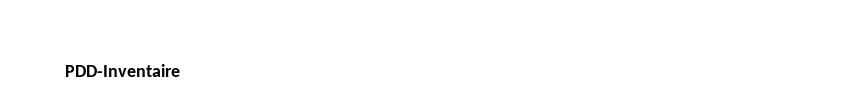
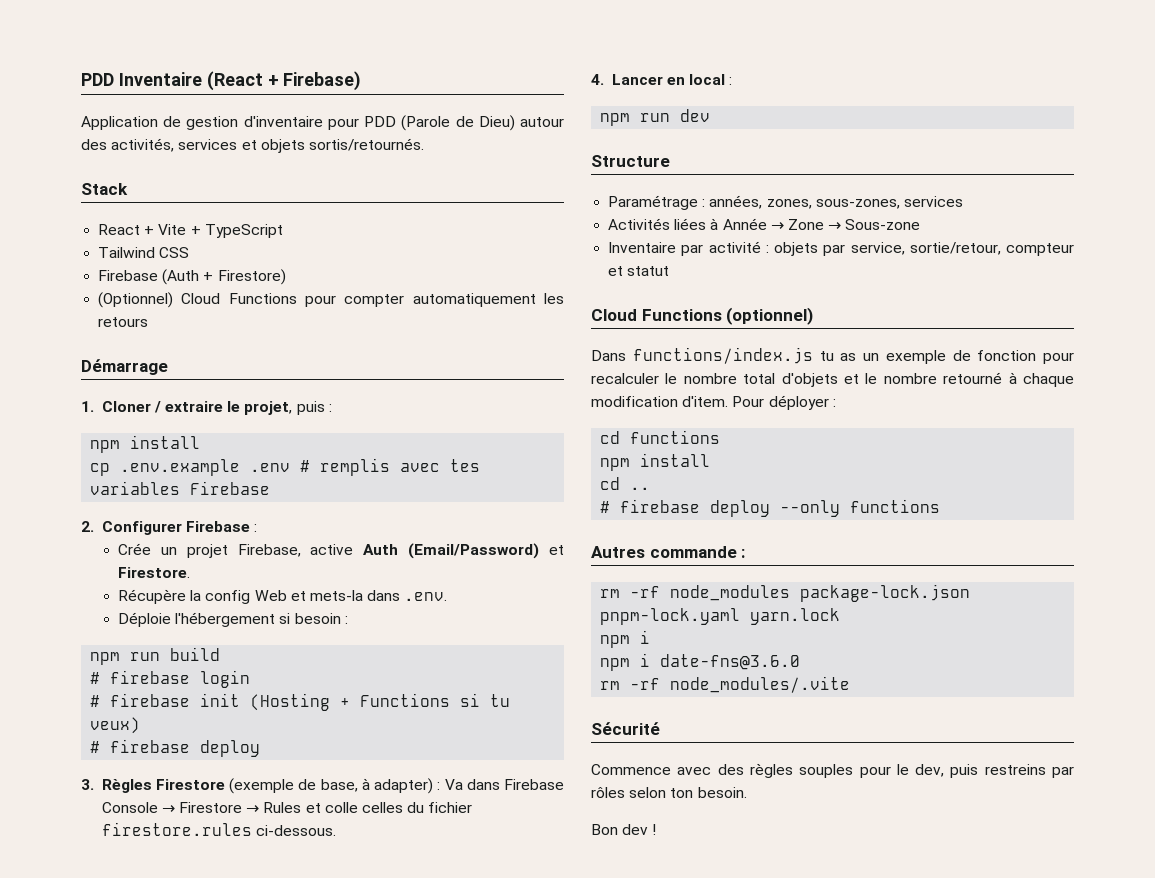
- PDD-Inventaire
+ PDD Inventaire (React + Firebase)
+ Application de gestion d'inventaire pour PDD (Parole de Dieu) autour des activités, services et objets sortis/retournés.
+ Stack
+ React + Vite + TypeScript
+ Tailwind CSS
+ Firebase (Auth + Firestore)
+ (Optionnel) Cloud Functions pour compter automatiquement les retours
+ Démarrage
+ 1. Cloner / extraire le projet, puis :
+ npm install
+ cp .env.example .env # remplis avec tes variables Firebase
+ 2. Configurer Firebase :
+ Crée un projet Firebase, active Auth (Email/Password) et Firestore.
+ Récupère la config Web et mets-la dans .env.
+ Déploie l'hébergement si besoin :
+ npm run build
+ # firebase login
+ # firebase init (Hosting + Functions si tu veux)
+ # firebase deploy
+ 3. Règles Firestore (exemple de base, à adapter) : Va dans Firebase Console → Firestore → Rules et colle celles du fichier firestore.rules ci-dessous.
+ 4. Lancer en local :
+ npm run dev
+ Structure
+ Paramétrage : années, zones, sous-zones, services
+ Activités liées à Année → Zone → Sous-zone
+ Inventaire par activité : objets par service, sortie/retour, compteur et statut
+ Cloud Functions (optionnel)
+ Dans functions/index.js tu as un exemple de fonction pour recalculer le nombre total d'objets et le nombre retourné à chaque modification d'item. Pour déployer :
+ cd functions
+ npm install
+ cd ..
+ # firebase deploy --only functions
+ Autres commande :
+ rm -rf node_modules package-lock.json pnpm-lock.yaml yarn.lock
+ npm i
+ npm i date-fns@3.6.0
+ rm -rf node_modules/.vite
+ Sécurité
+ Commence avec des règles souples pour le dev, puis restreins par rôles selon ton besoin.
+ Bon dev !

